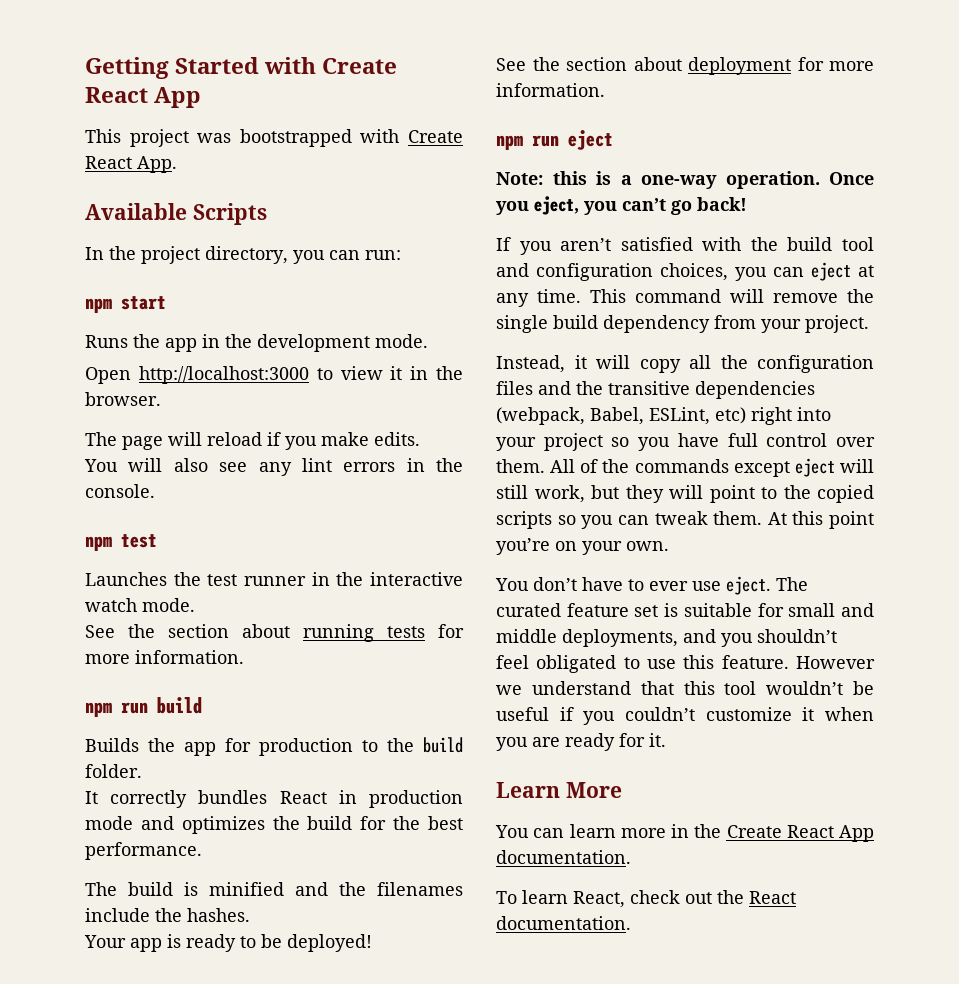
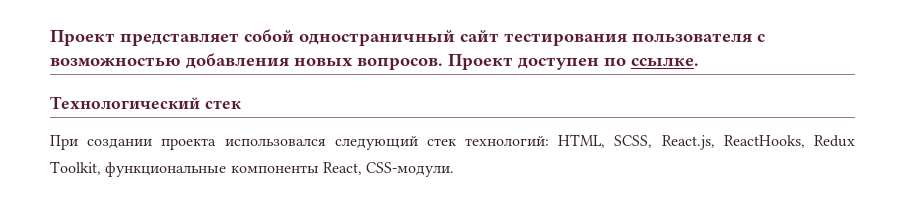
- Getting Started with Create React App
- This project was bootstrapped with Create React App.
- Available Scripts
- In the project directory, you can run:
- npm start
- Runs the app in the development mode.
- Open http://localhost:3000 to view it in the browser.
- The page will reload if you make edits.
- You will also see any lint errors in the console.
- npm test
- Launches the test runner in the interactive watch mode.
- See the section about running tests for more information.
- npm run build
- Builds the app for production to the build folder.
- It correctly bundles React in production mode and optimizes the build for the best performance.
- The build is minified and the filenames include the hashes.
- Your app is ready to be deployed!
- See the section about deployment for more information.
- npm run eject
- Note: this is a one-way operation. Once you eject, you can’t go back!
- If you aren’t satisfied with the build tool and configuration choices, you can eject at any time. This command will remove the single build dependency from your project.
- Instead, it will copy all the configuration files and the transitive dependencies (webpack, Babel, ESLint, etc) right into your project so you have full control over them. All of the commands except eject will still work, but they will point to the copied scripts so you can tweak them. At this point you’re on your own.
- You don’t have to ever use eject. The curated feature set is suitable for small and middle deployments, and you shouldn’t feel obligated to use this feature. However we understand that this tool wouldn’t be useful if you couldn’t customize it when you are ready for it.
- Learn More
- You can learn more in the Create React App documentation.
- To learn React, check out the React documentation.
+ Проект представляет собой одностраничный сайт тестирования пользователя с возможностью добавления новых вопросов. Проект доступен по ссылке.
+ Технологический стек
+ При создании проекта использовался следующий стек технологий: HTML, SСSS, React.js, ReactHooks, Redux Toolkit, функциональные компоненты React, CSS-модули.

